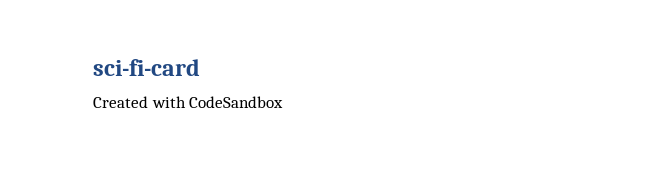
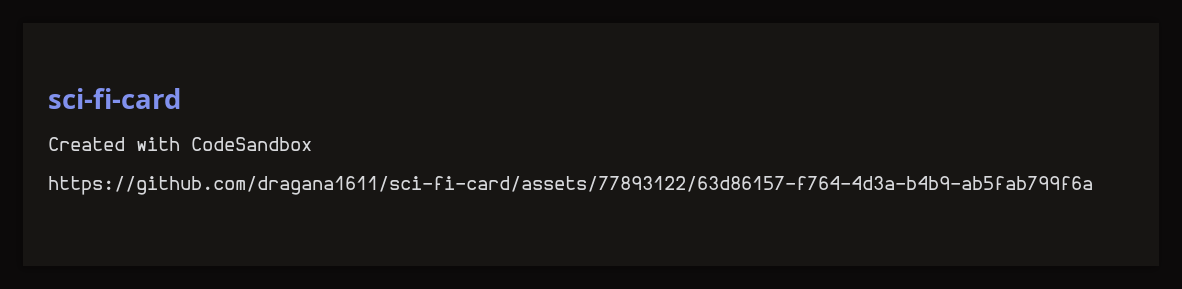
+ https://github.com/dragana1611/sci-fi-card/assets/77893122/63d86157-f764-4d3a-b4b9-ab5fab799f6a

